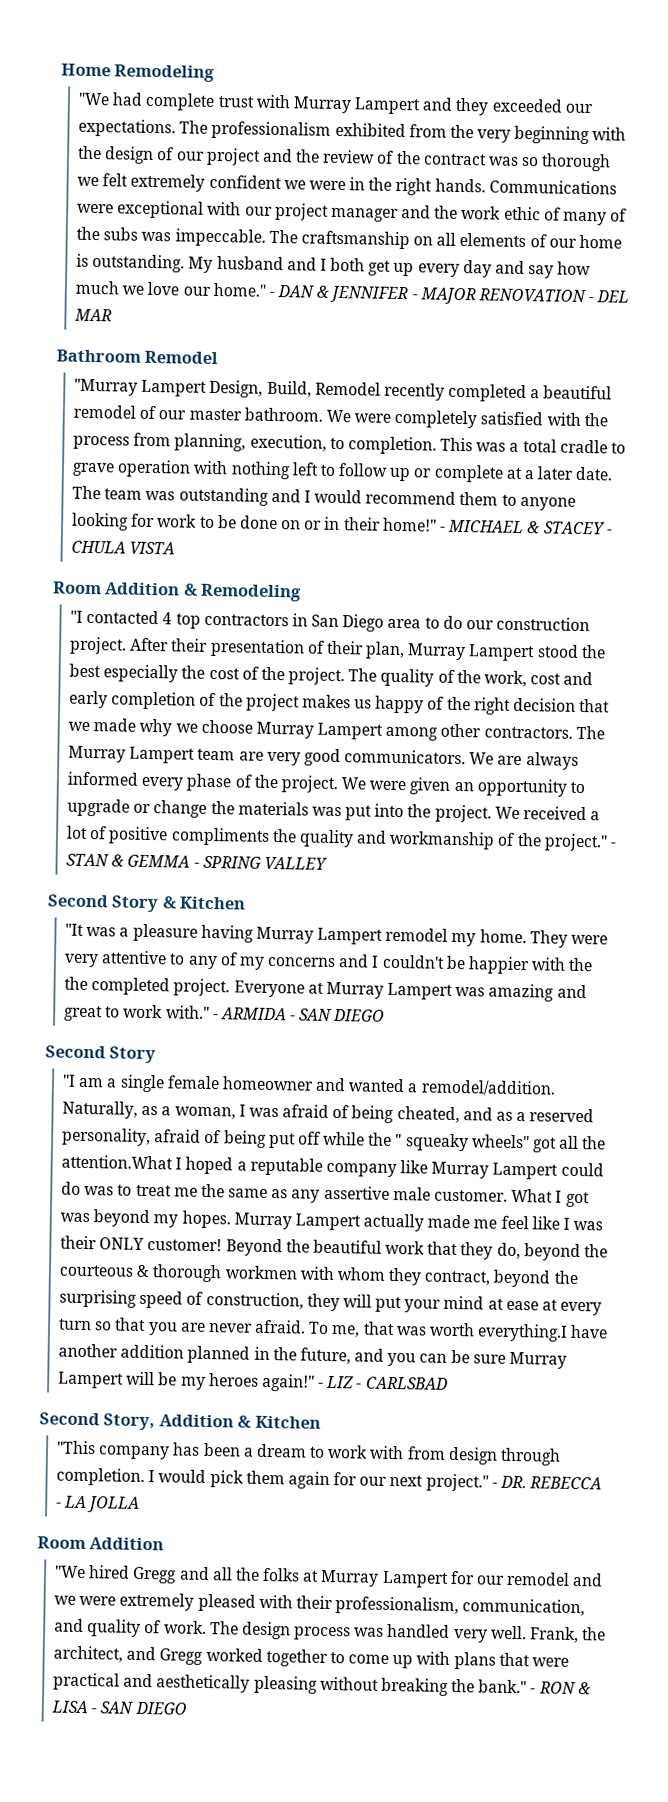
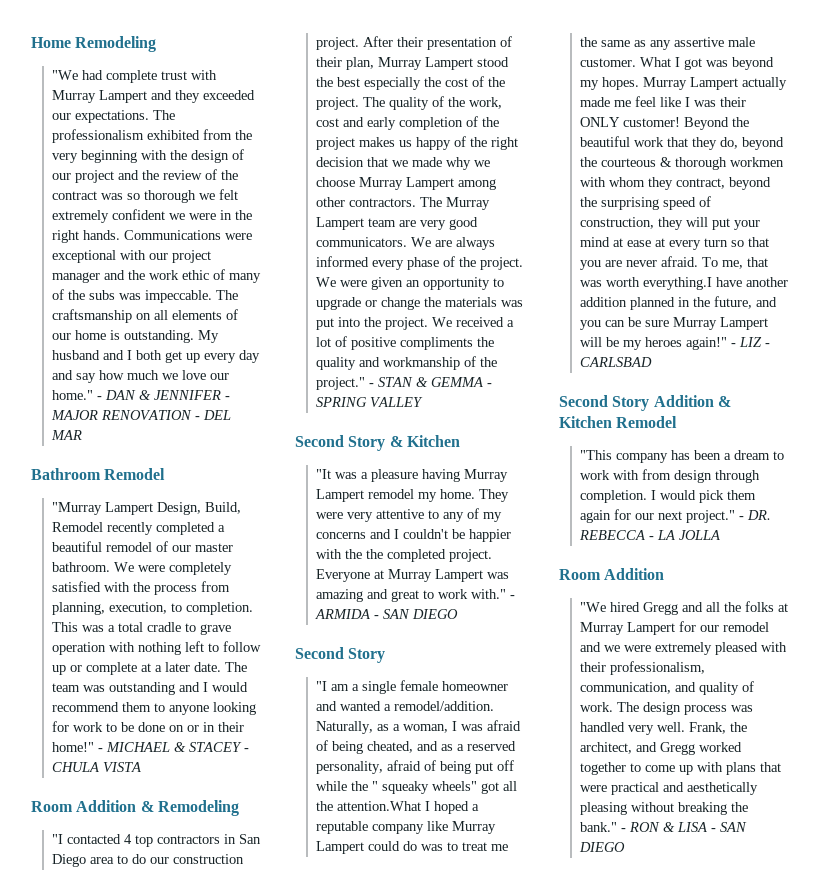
- Second Story, Addition & Kitchen
+ Second Story Addition & Kitchen Remodel

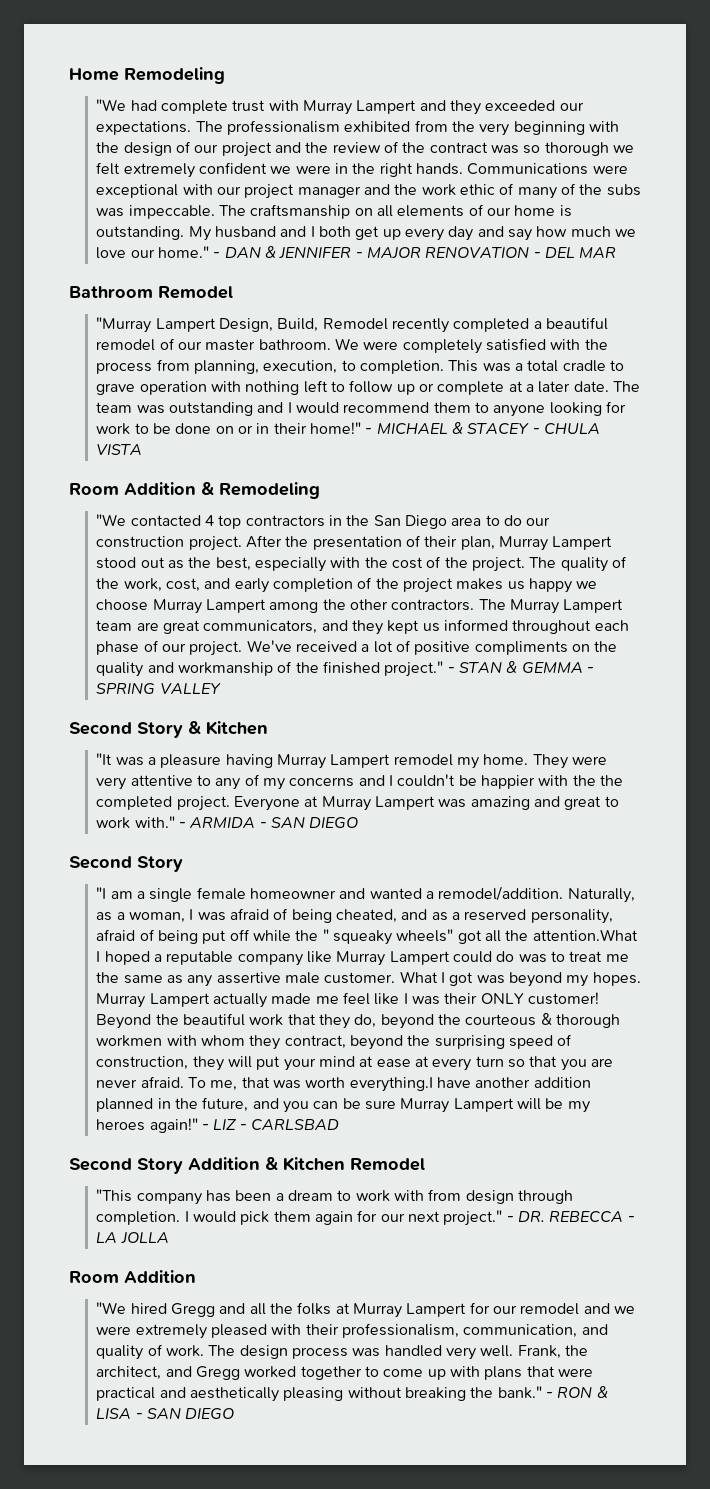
- "I contacted 4 top contractors in San Diego area to do our construction project.
+ "We contacted 4 top contractors in the San Diego area to do our construction project.
- After their presentation of their plan, Murray Lampert stood the best especially the cost of the project.
+ After the presentation of their plan, Murray Lampert stood out as the best, especially with the cost of the project.
- The quality of the work, cost and early completion of the project makes us happy of the right decision that we made why we choose Murray Lampert among other contractors.
+ The quality of the work, cost, and early completion of the project makes us happy we choose Murray Lampert among the other contractors.
- The Murray Lampert team are very good communicators. We are always informed every phase of the project. We were given an opportunity to upgrade or change the materials was put into the project. We received a lot of positive compliments the quality and workmanship of the project."
+ The Murray Lampert team are great communicators, and they kept us informed throughout each phase of our project. We've received a lot of positive compliments on the quality and workmanship of the finished project."

